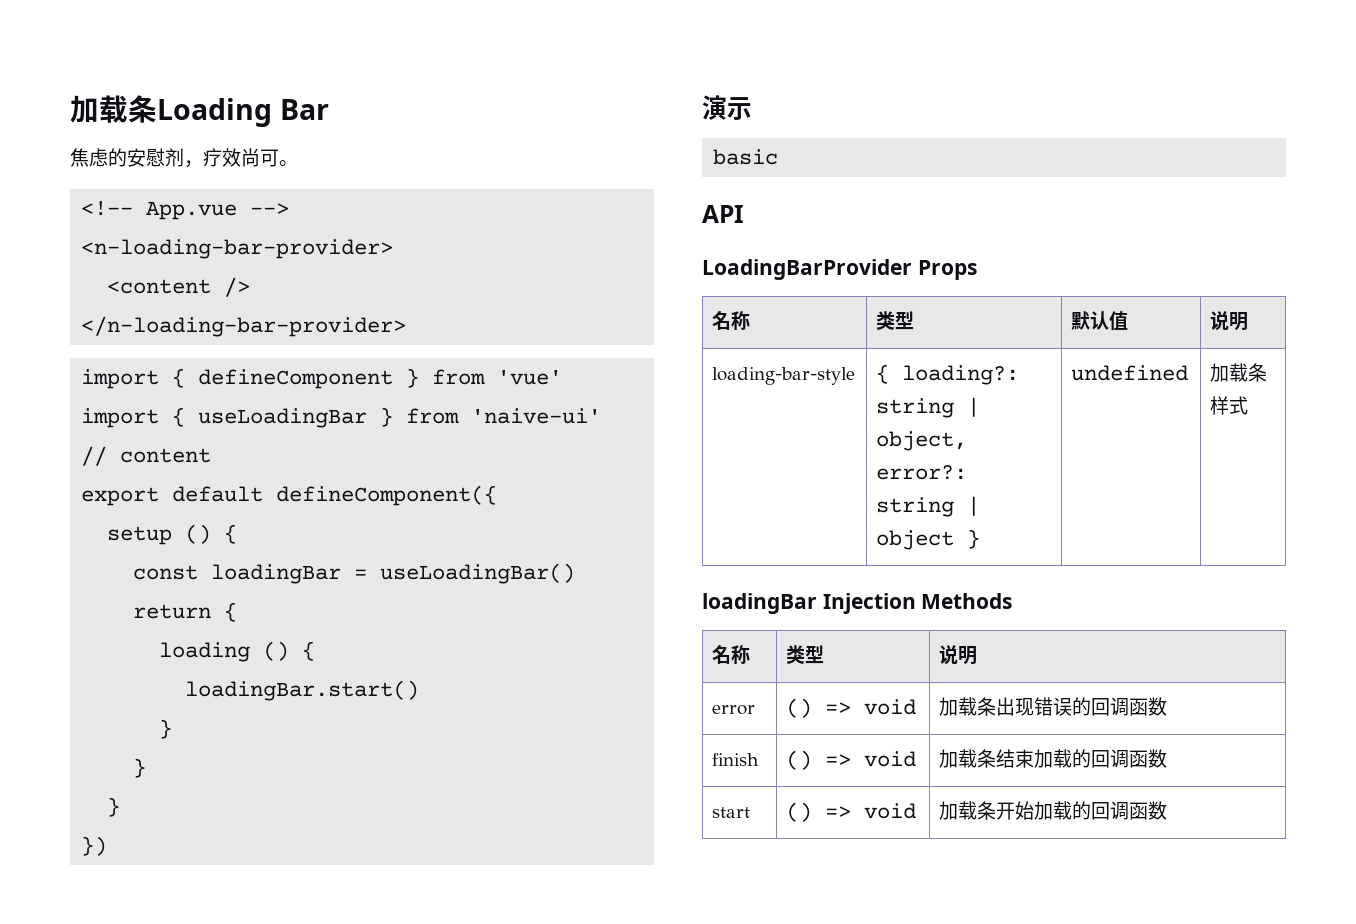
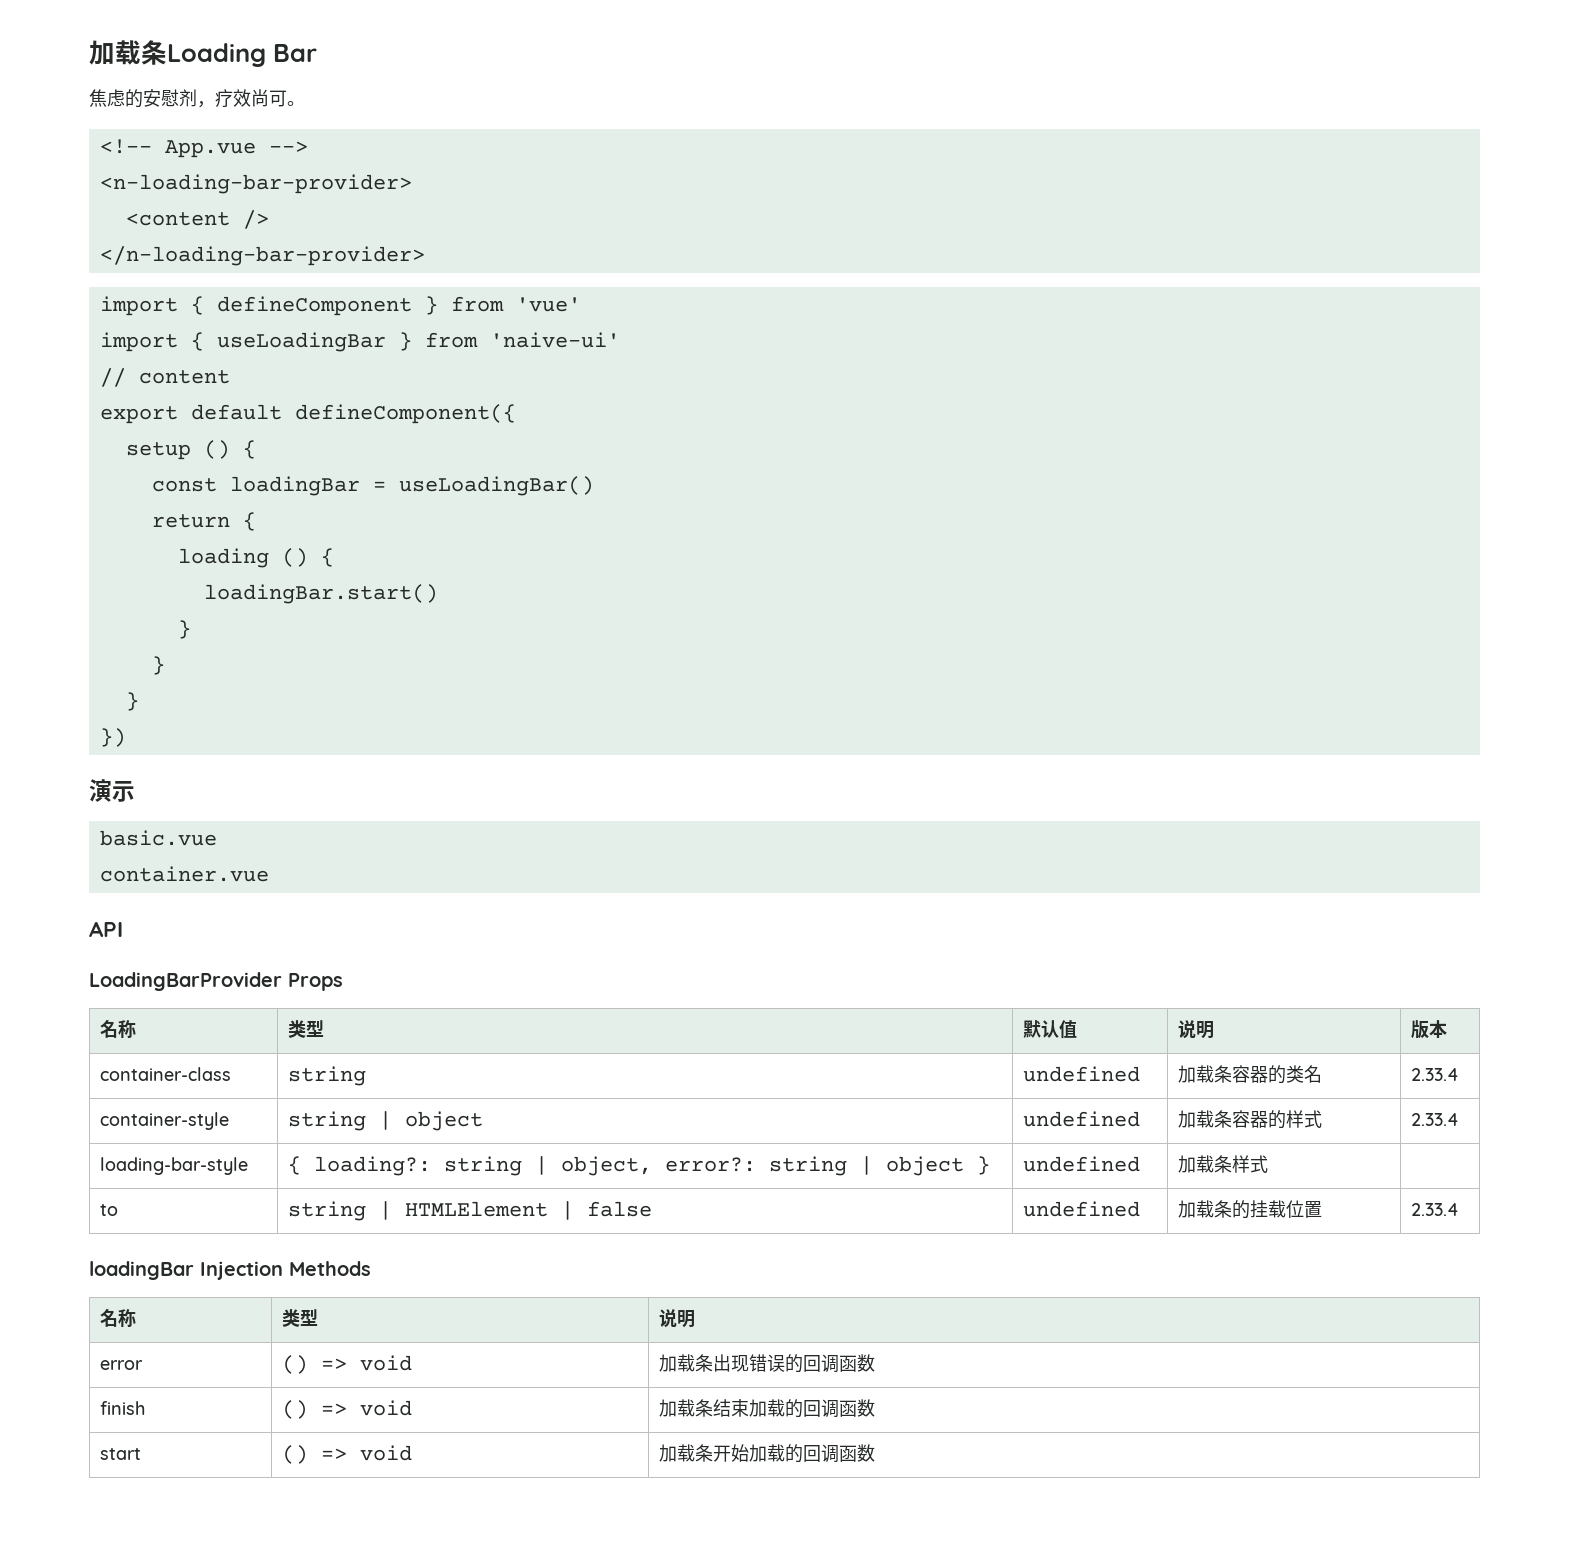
- basic
+ basic.vue
+ container.vue
- 名称 | 类型 | 默认值 | 说明
+ 名称 | 类型 | 默认值 | 说明 | 版本
+ container-class | string | undefined | 加载条容器的类名 | 2.33.4
+ container-style | string | object | undefined | 加载条容器的样式 | 2.33.4
- loading-bar-style | { loading?: string | object, error?: string | object } | undefined | 加载条样式
+ loading-bar-style | { loading?: string | object, error?: string | object } | undefined | 加载条样式 |
+ to | string | HTMLElement | false | undefined | 加载条的挂载位置 | 2.33.4

